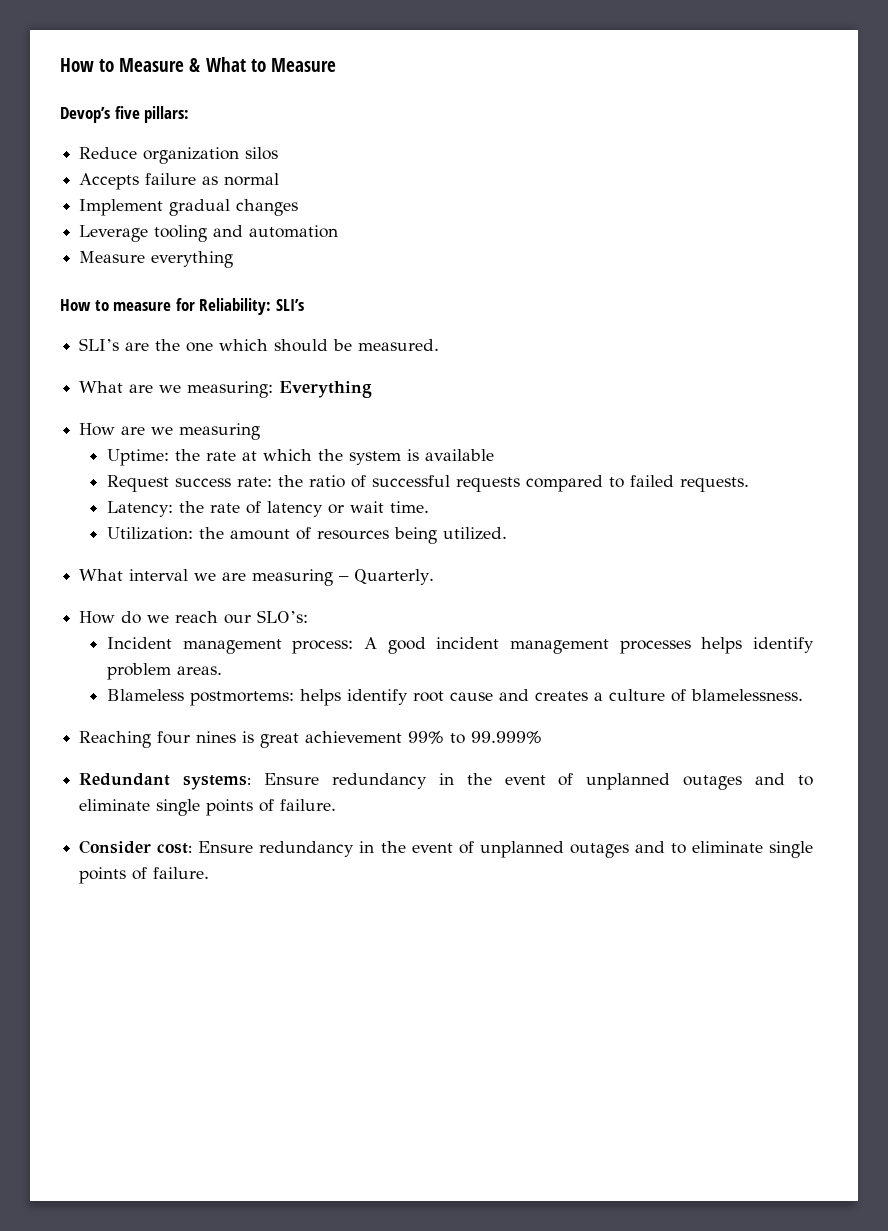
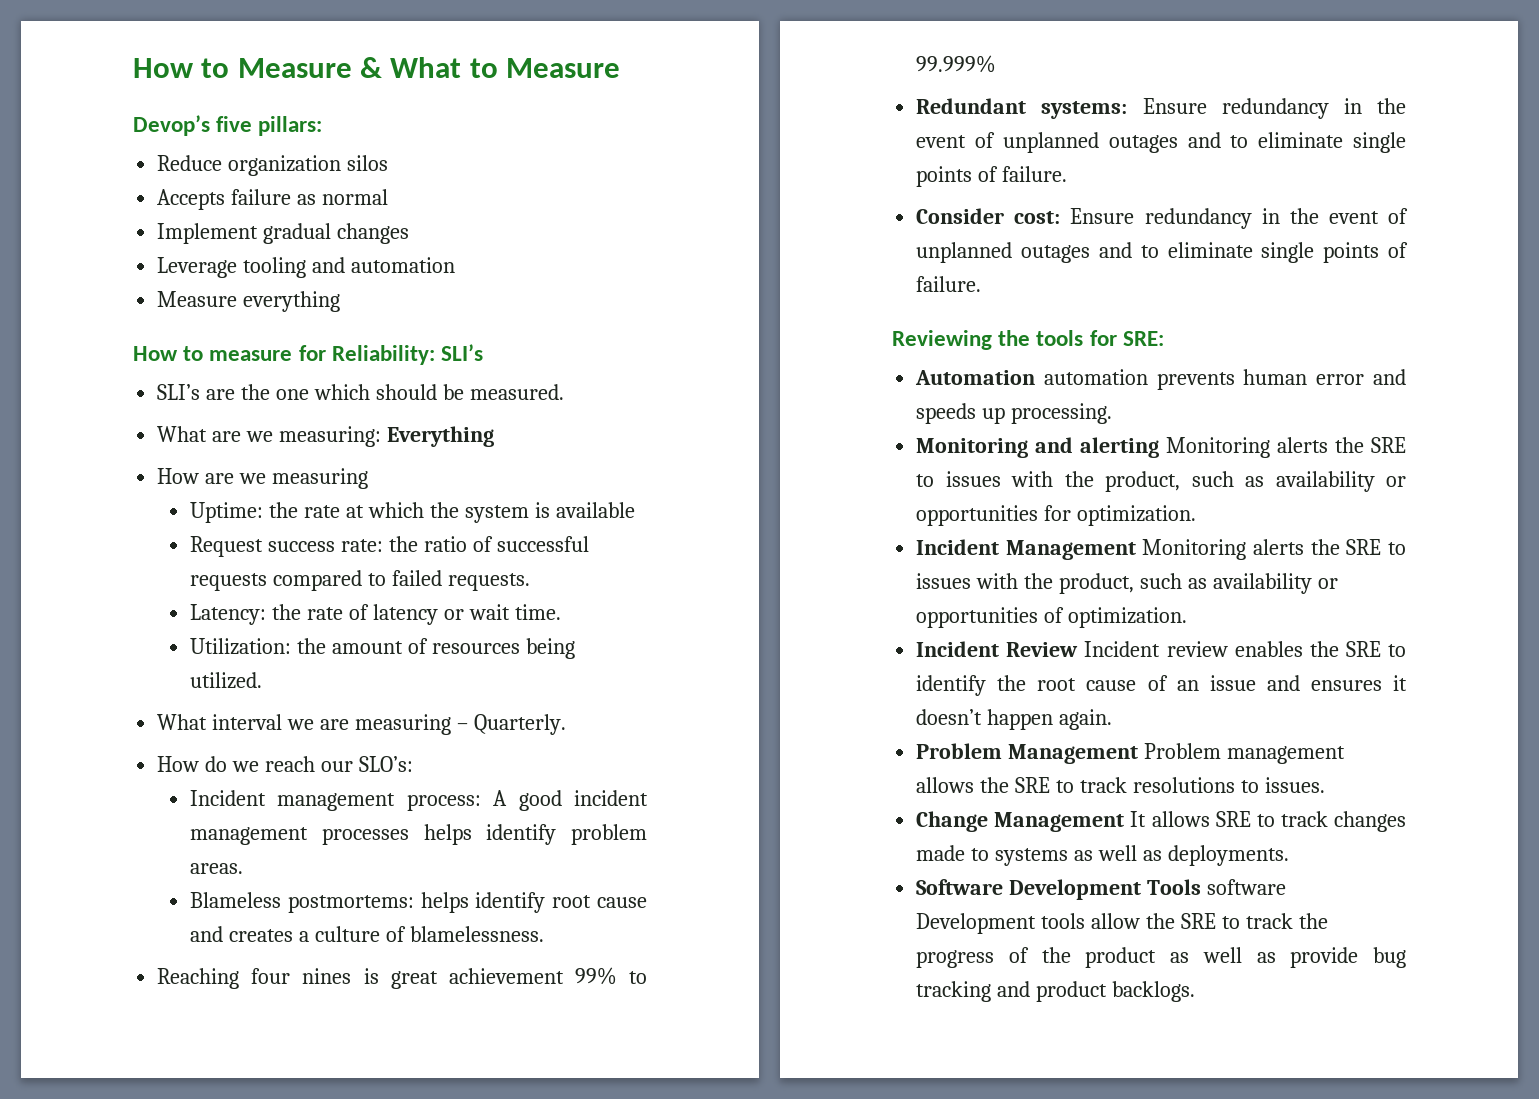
+ Reviewing the tools for SRE:
+ Automation automation prevents human error and speeds up processing.
+ Monitoring and alerting Monitoring alerts the SRE to issues with the product, such as availability or opportunities for optimization.
+ Incident Management Monitoring alerts the SRE to issues with the product, such as availability or opportunities of optimization.
+ Incident Review Incident review enables the SRE to identify the root cause of an issue and ensures it doesn’t happen again.
+ Problem Management Problem management allows the SRE to track resolutions to issues.
+ Change Management It allows SRE to track changes made to systems as well as deployments.
+ Software Development Tools software Development tools allow the SRE to track the progress of the product as well as provide bug tracking and product backlogs.

